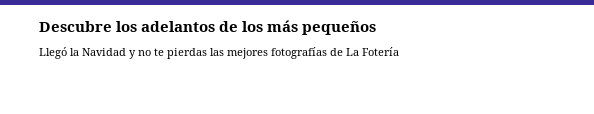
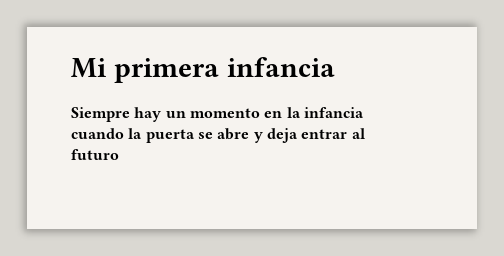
- Descubre los adelantos de los más pequeños
- Llegó la Navidad y no te pierdas las mejores fotografías de La Fotería
+ Mi primera infancia
+ Siempre hay un momento en la infancia cuando la puerta se abre y deja entrar al futuro

